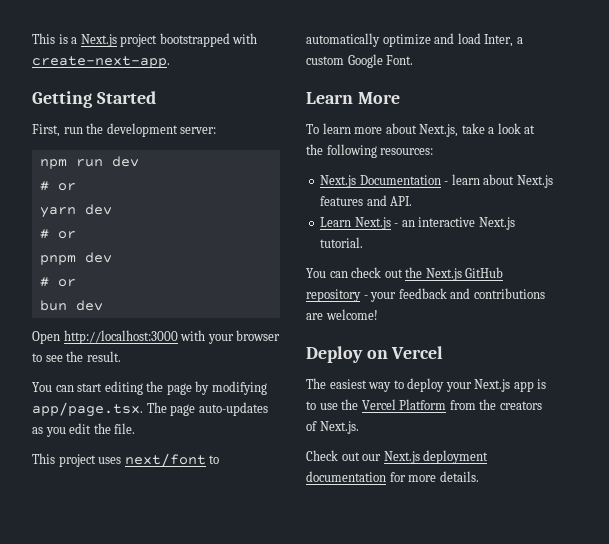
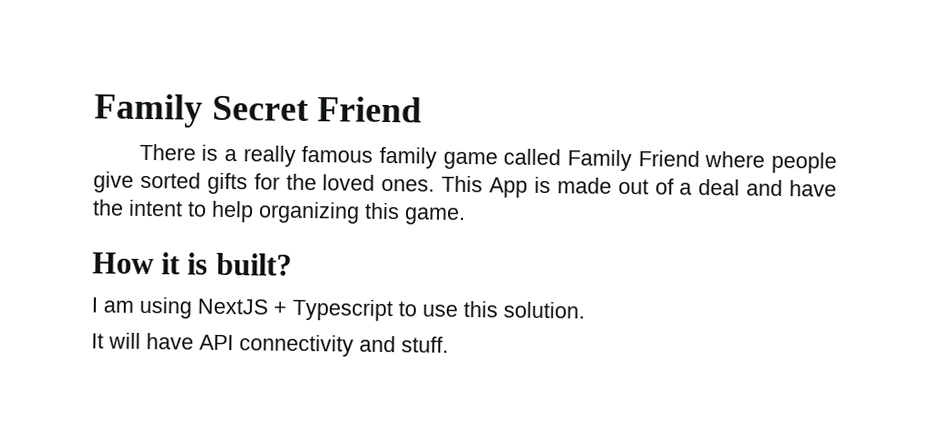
- This is a Next.js project bootstrapped with create-next-app.
- Getting Started
- First, run the development server:
- npm run dev
- # or
- yarn dev
- # or
- pnpm dev
- # or
- bun dev
- Open http://localhost:3000 with your browser to see the result.
- You can start editing the page by modifying app/page.tsx. The page auto-updates as you edit the file.
- This project uses next/font to automatically optimize and load Inter, a custom Google Font.
- Learn More
- To learn more about Next.js, take a look at the following resources:
- Next.js Documentation - learn about Next.js features and API.
- Learn Next.js - an interactive Next.js tutorial.
- You can check out the Next.js GitHub repository - your feedback and contributions are welcome!
- Deploy on Vercel
- The easiest way to deploy your Next.js app is to use the Vercel Platform from the creators of Next.js.
- Check out our Next.js deployment documentation for more details.
+ Family Secret Friend
+ There is a really famous family game called Family Friend where people give sorted gifts for the loved ones. This App is made out of a deal and have the intent to help organizing this game.
+ How it is built?
+ I am using NextJS + Typescript to use this solution.
+ It will have API connectivity and stuff.

